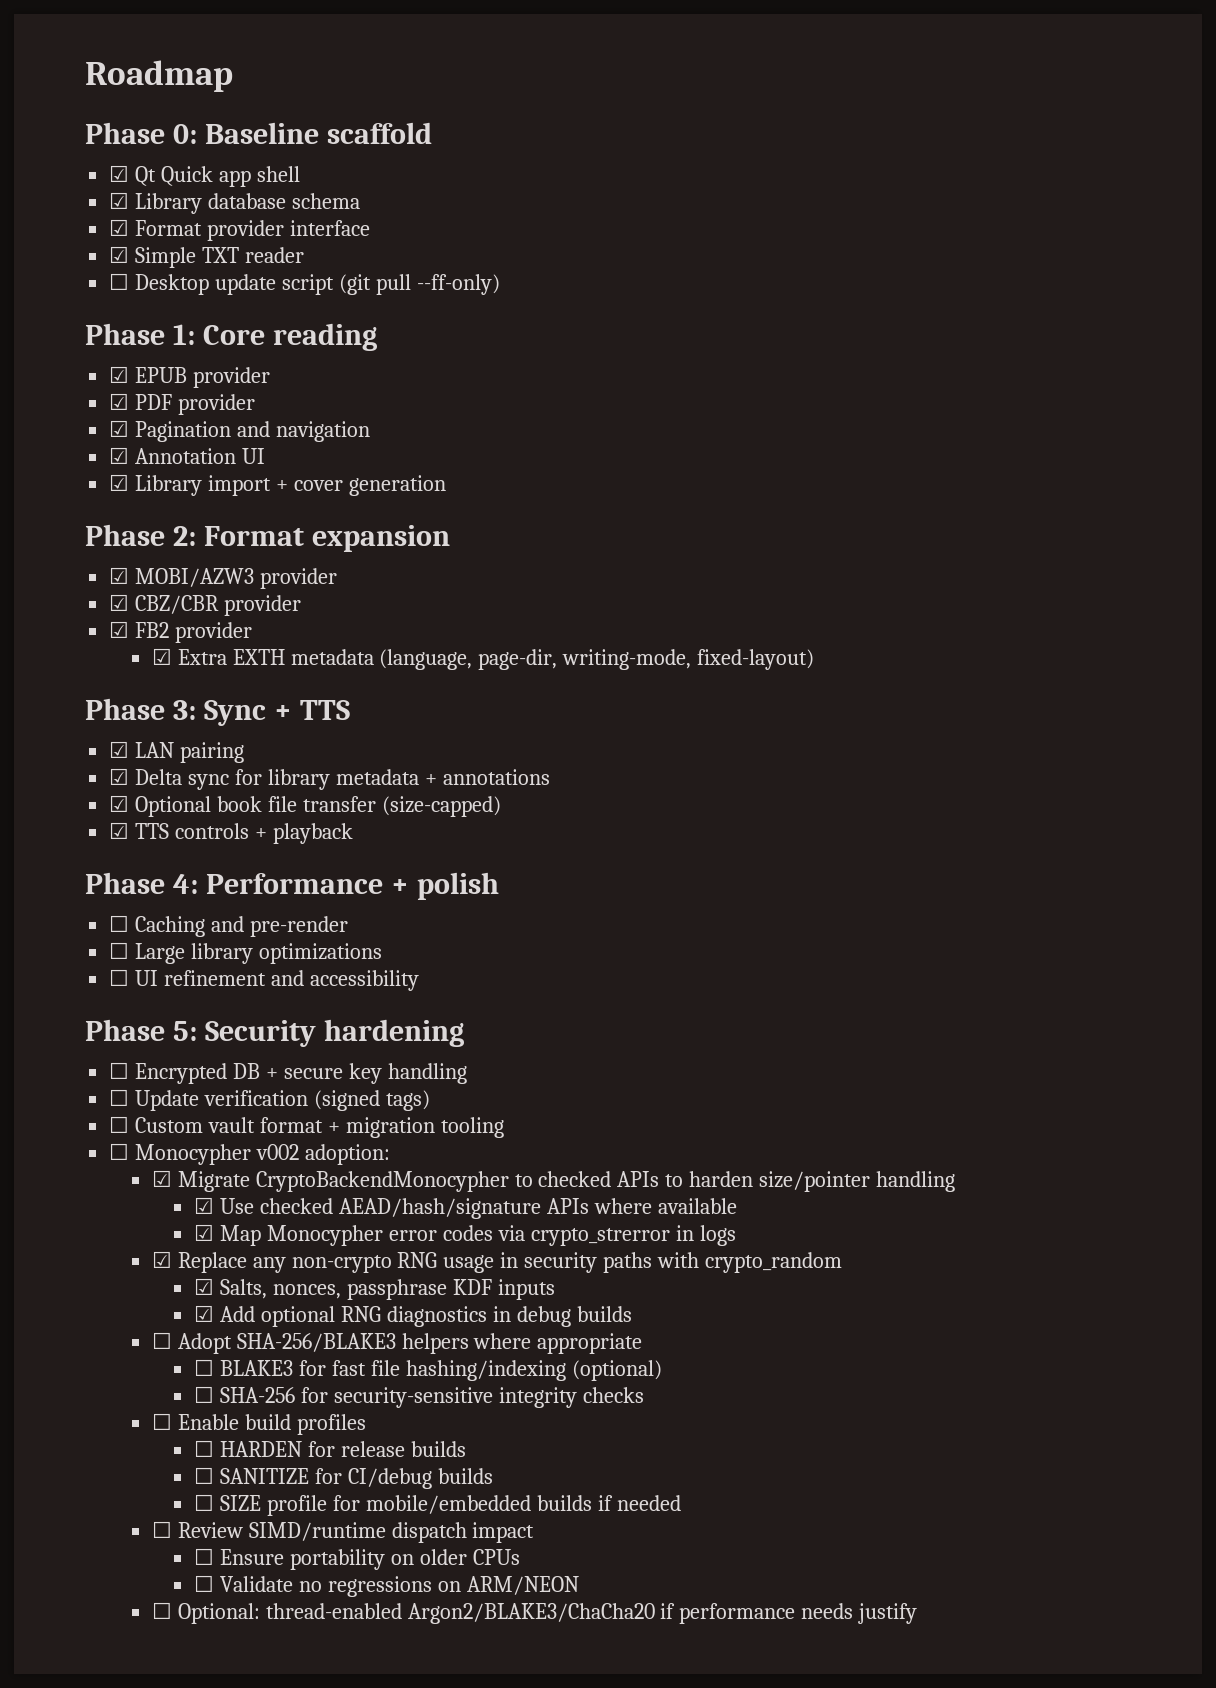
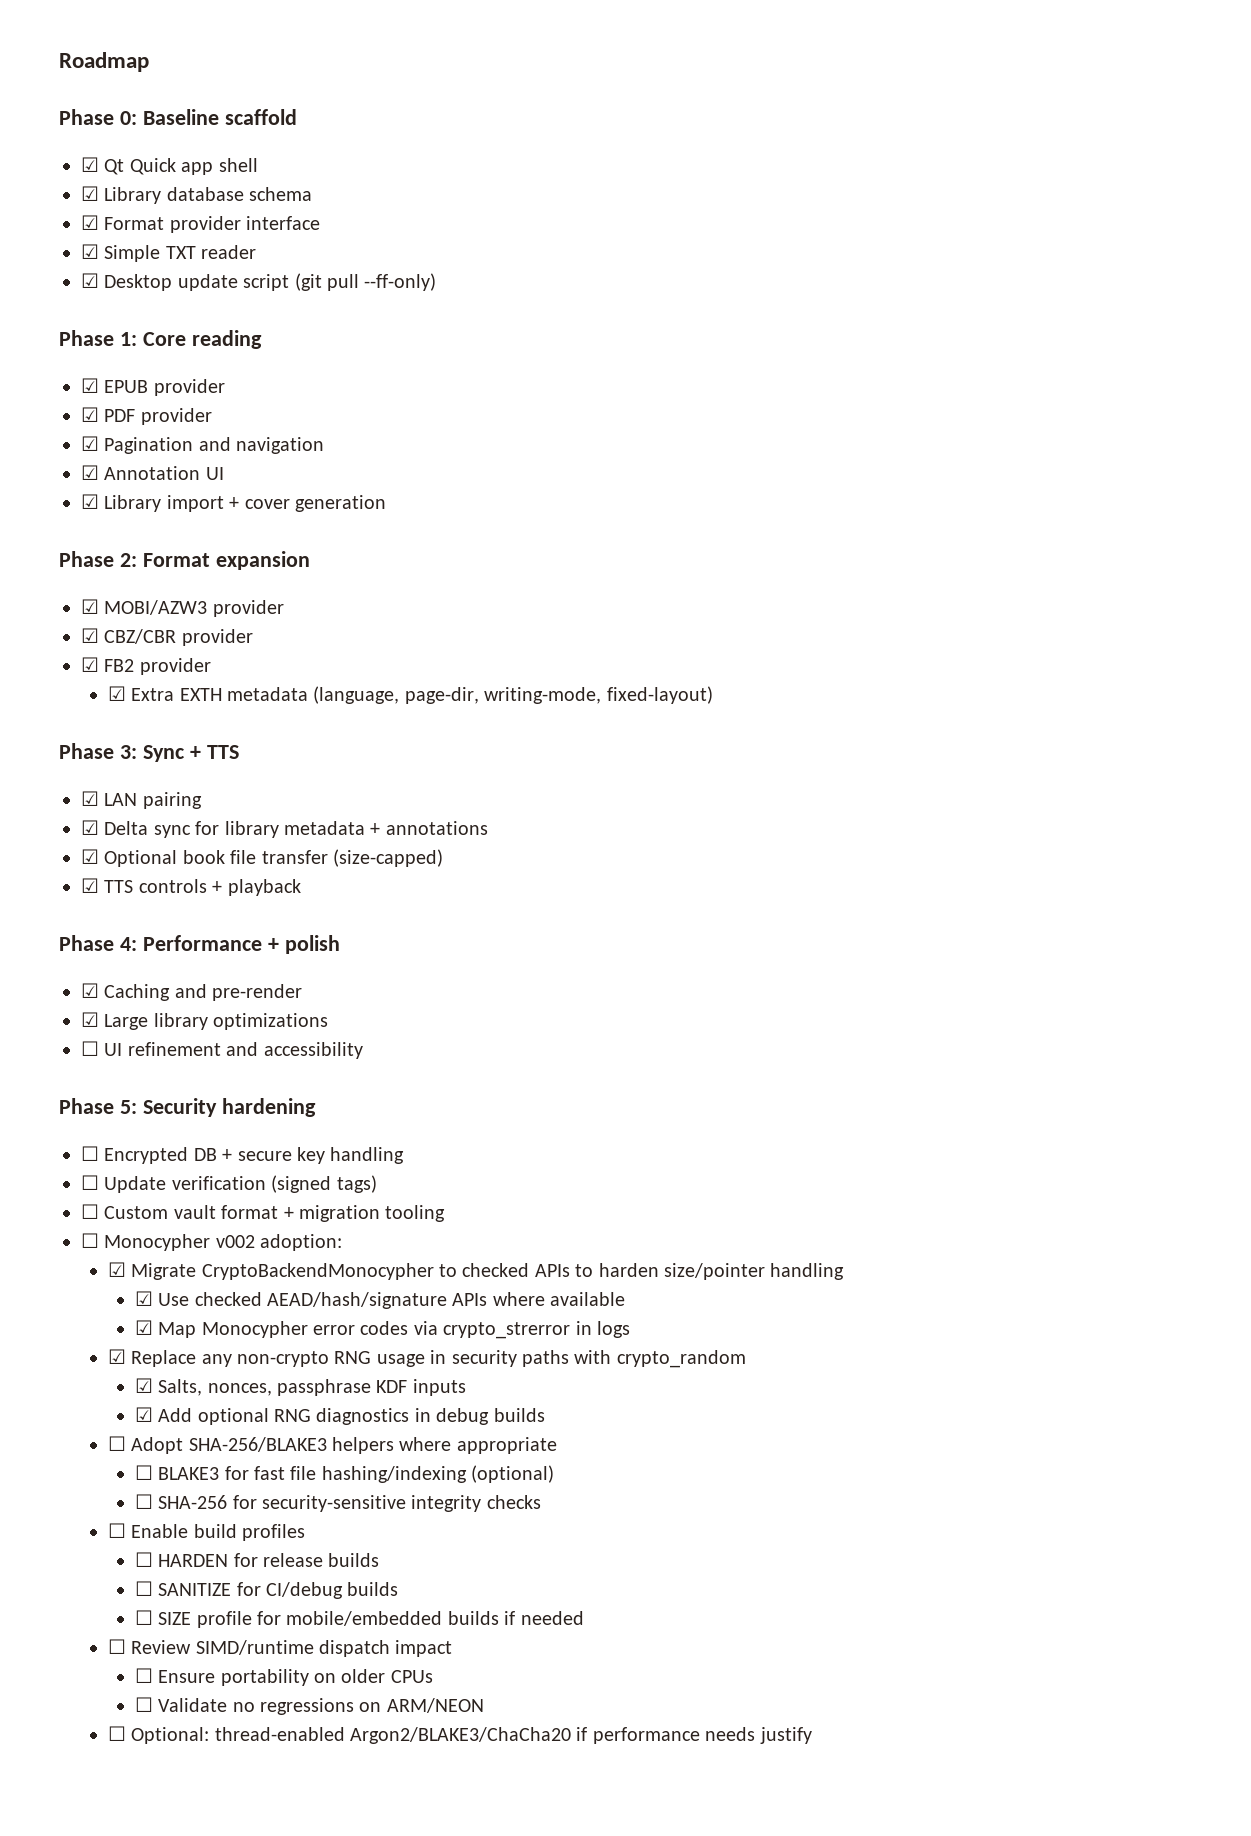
- ☐ Desktop update script (git pull --ff-only)
+ ☑ Desktop update script (git pull --ff-only)
- ☐ Caching and pre-render
+ ☑ Caching and pre-render
- ☐ Large library optimizations
+ ☑ Large library optimizations

